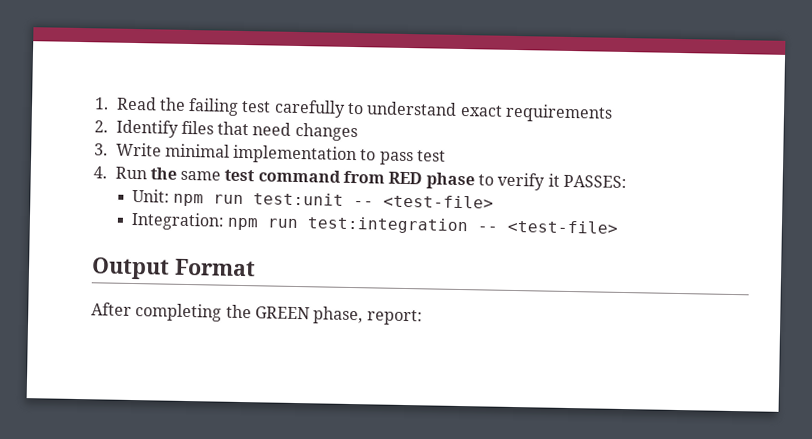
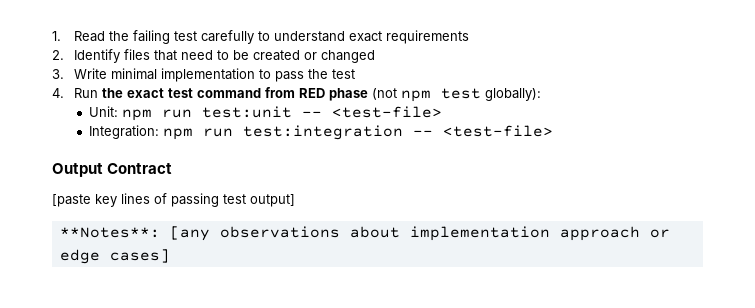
- 2. Identify files that need changes
+ 2. Identify files that need to be created or changed
- 3. Write minimal implementation to pass test
+ 3. Write minimal implementation to pass the test
- 4. Run the same test command from RED phase to verify it PASSES:
+ 4. Run the exact test command from RED phase (not npm test globally):
- Output Format
- After completing the GREEN phase, report:
+ Output Contract
+ [paste key lines of passing test output]
+ **Notes**: [any observations about implementation approach or edge cases]

